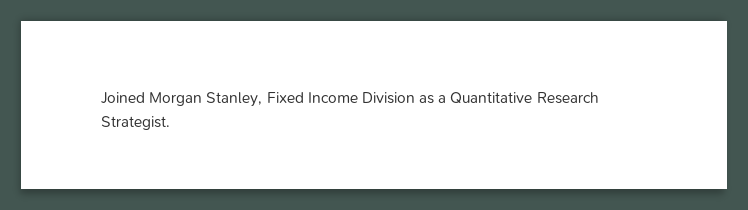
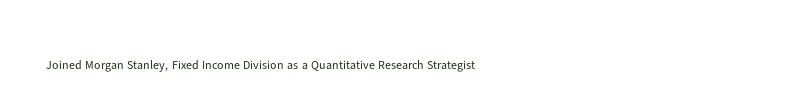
- Joined Morgan Stanley, Fixed Income Division as a Quantitative Research Strategist.
+ Joined Morgan Stanley, Fixed Income Division as a Quantitative Research Strategist

